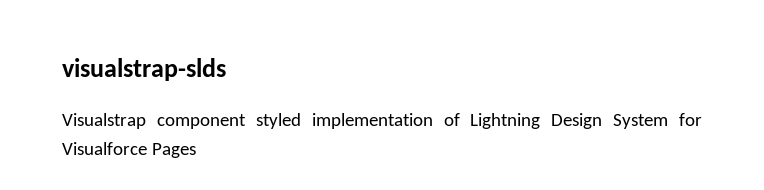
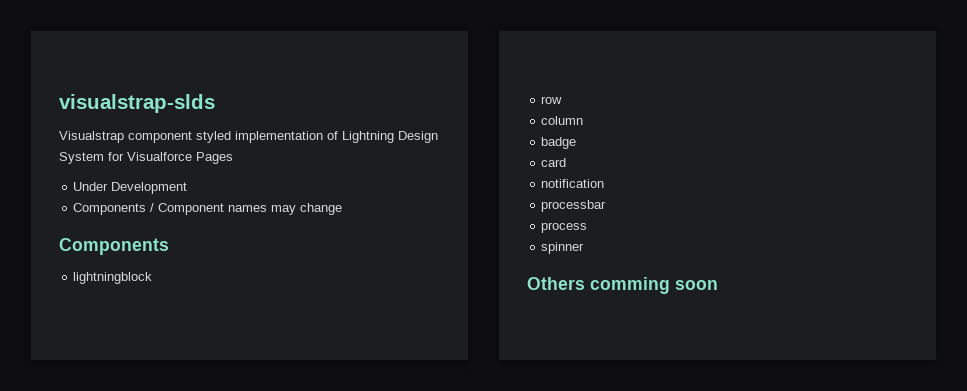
+ Under Development
+ Components / Component names may change
+ Components
+ lightningblock
+ row
+ column
+ badge
+ card
+ notification
+ processbar
+ process
+ spinner
+ Others comming soon

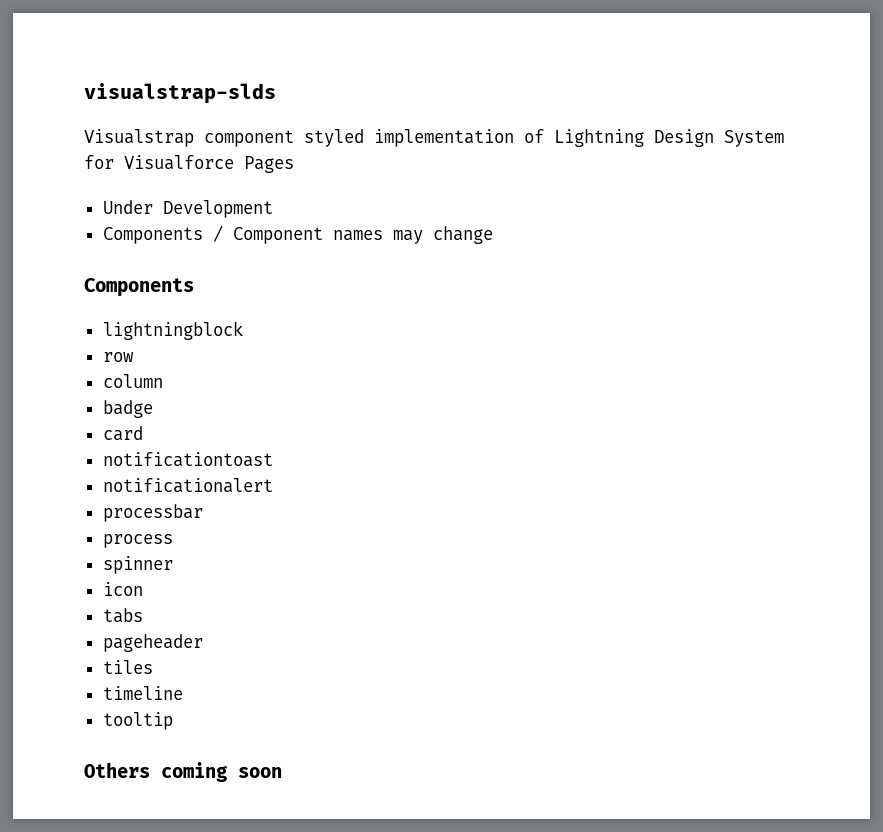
- notification
+ notificationtoast
+ notificationalert
+ icon
+ tabs
+ pageheader
+ tiles
+ timeline
+ tooltip
- Others comming soon
+ Others coming soon

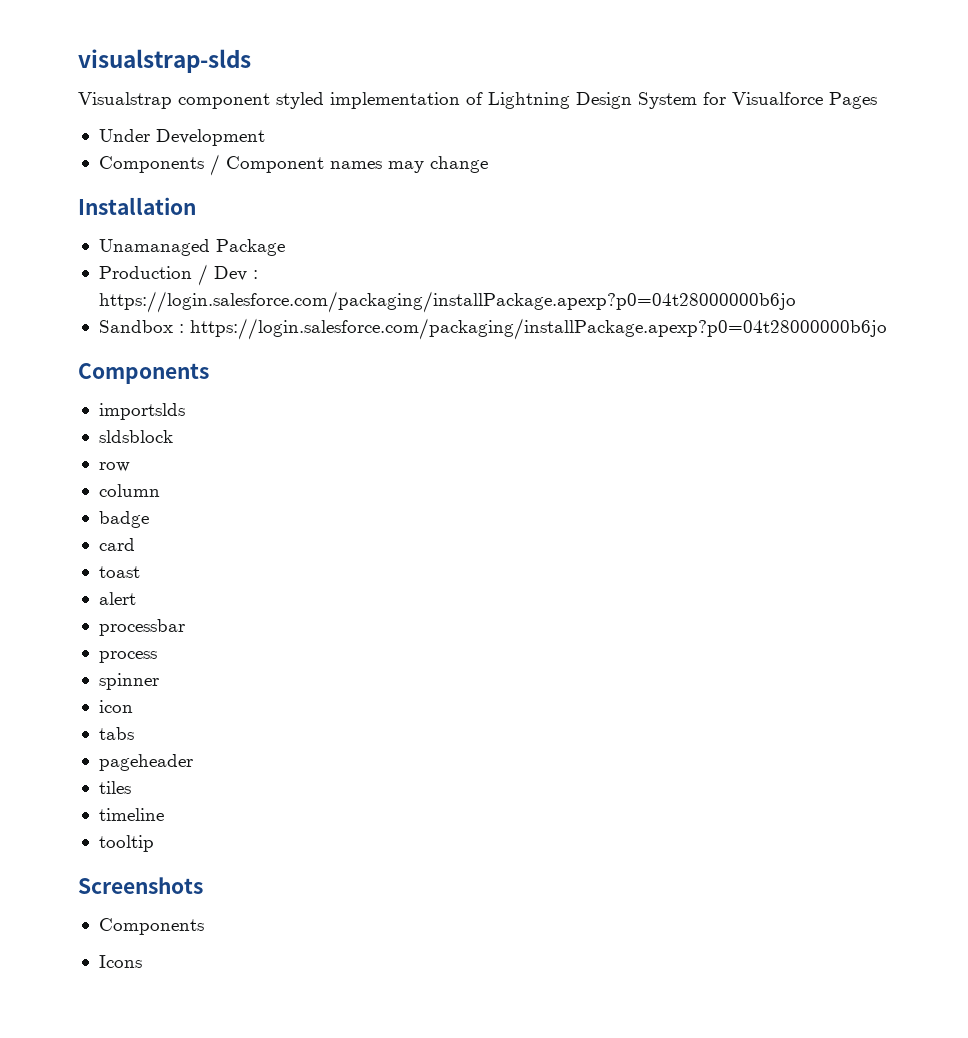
  Components / Component names may change
+ Installation
+ Unamanaged Package
+ Production / Dev : https://login.salesforce.com/packaging/installPackage.apexp?p0=04t28000000b6jo
+ Sandbox : https://login.salesforce.com/packaging/installPackage.apexp?p0=04t28000000b6jo
  Components
- lightningblock
+ importslds
+ sldsblock
- notificationtoast
- notificationalert
+ toast
+ alert
- Others coming soon
+ Screenshots
+ Components
+ Icons

